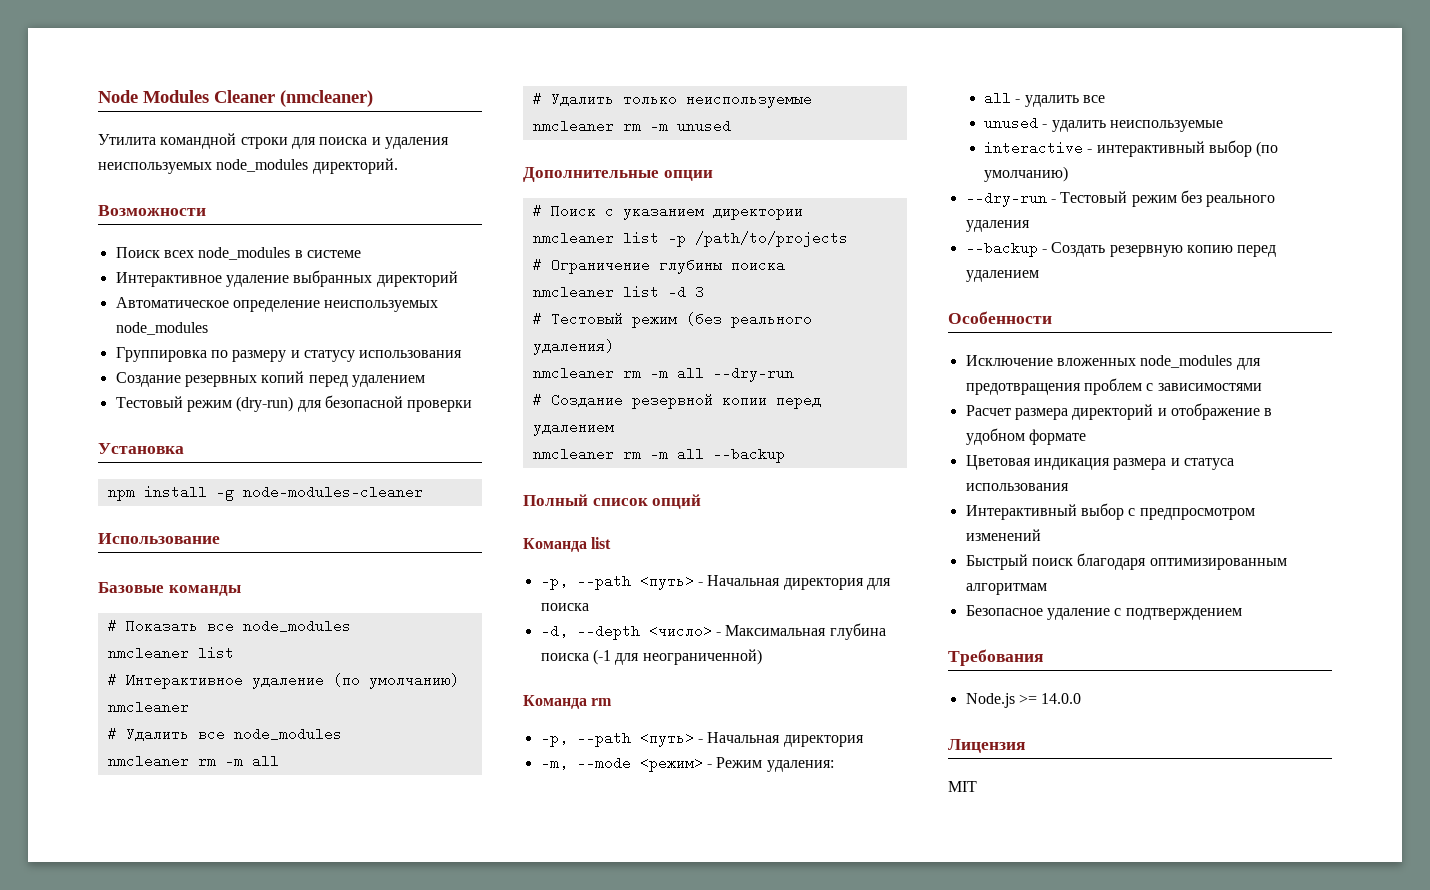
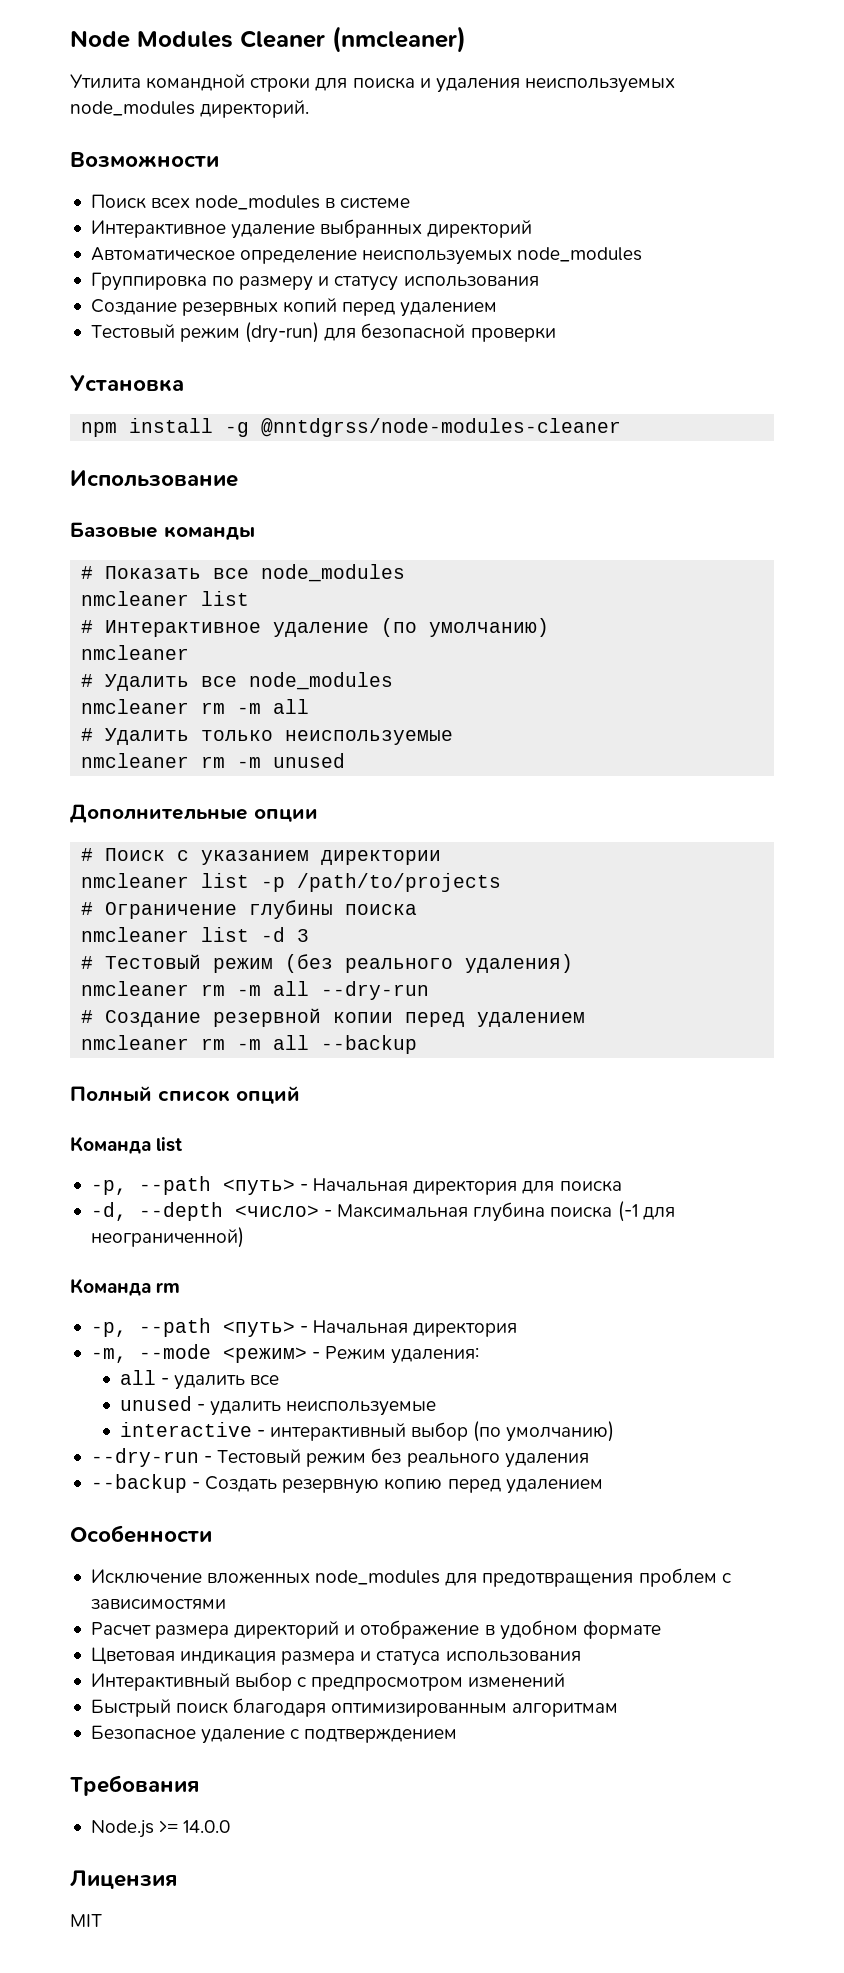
- npm install -g node-modules-cleaner
+ npm install -g @nntdgrss/node-modules-cleaner

